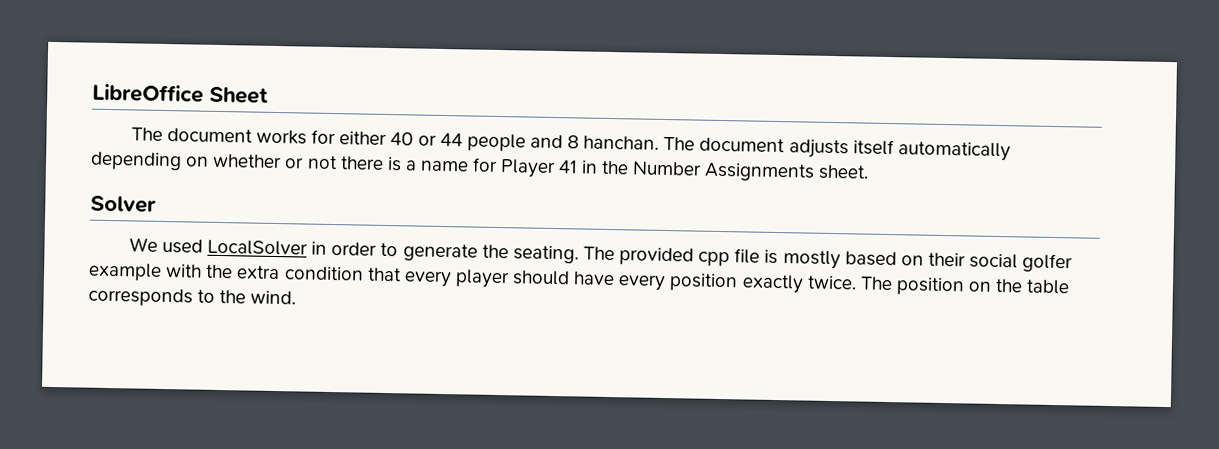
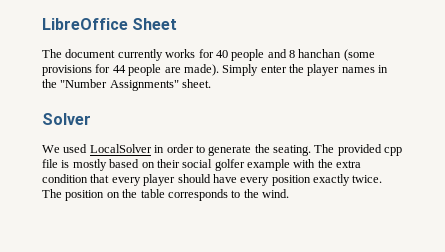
- The document works for either 40 or 44 people and 8 hanchan. The document adjusts itself automatically depending on whether or not there is a name for Player 41 in the Number Assignments sheet.
+ The document currently works for 40 people and 8 hanchan (some provisions for 44 people are made). Simply enter the player names in the "Number Assignments" sheet.

